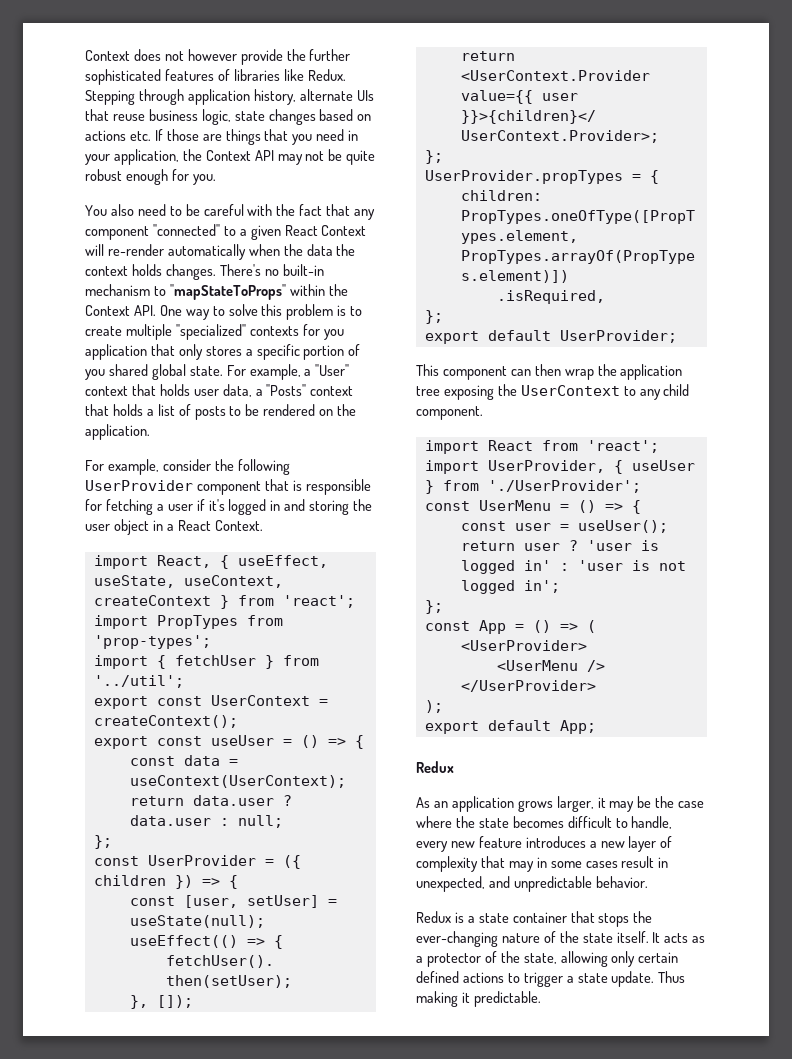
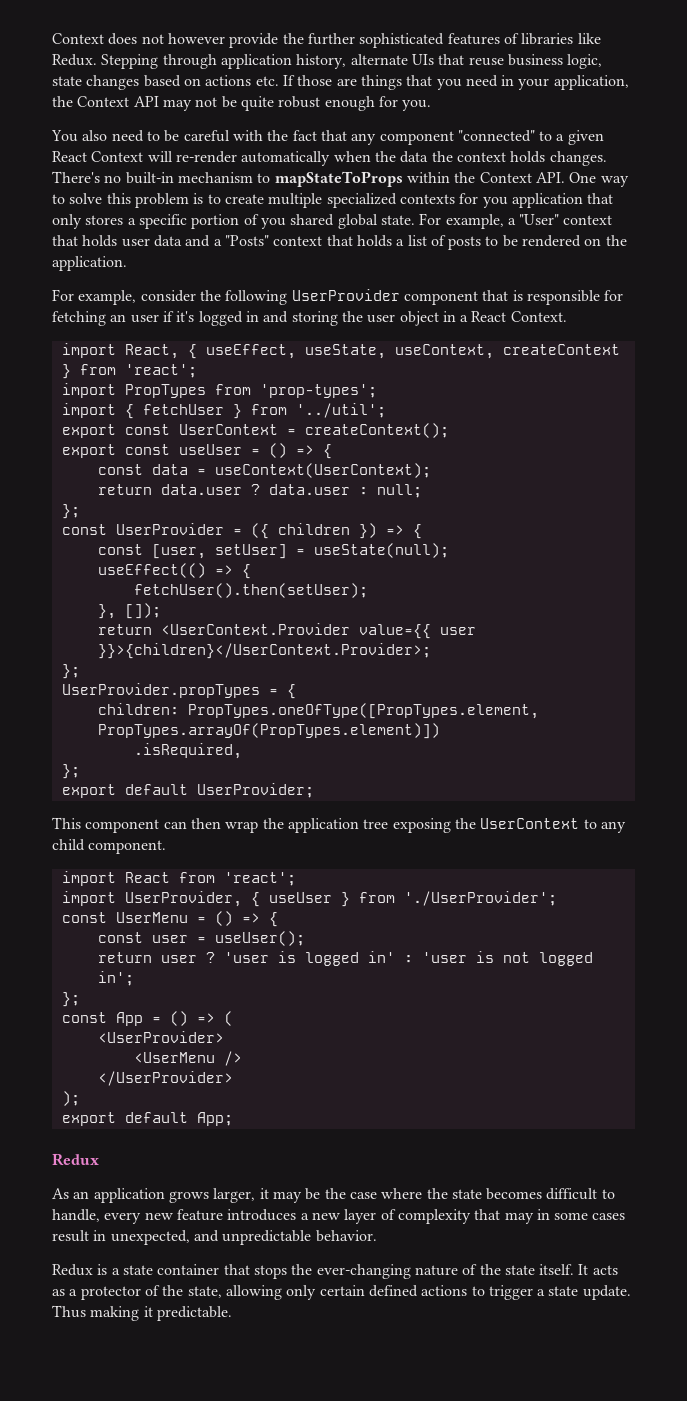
- There's no built-in mechanism to "mapStateToProps" within the Context API. One way to solve this problem is to create multiple "specialized" contexts for you application that only stores a specific portion of you shared global state.
+ There's no built-in mechanism to mapStateToProps within the Context API. One way to solve this problem is to create multiple specialized contexts for you application that only stores a specific portion of you shared global state.
- For example, a "User" context that holds user data, a "Posts" context that holds a list of posts to be rendered on the application.
+ For example, a "User" context that holds user data and a "Posts" context that holds a list of posts to be rendered on the application.
- For example, consider the following UserProvider component that is responsible for fetching a user if it's logged in and storing the user object in a React Context.
+ For example, consider the following UserProvider component that is responsible for fetching an user if it's logged in and storing the user object in a React Context.

